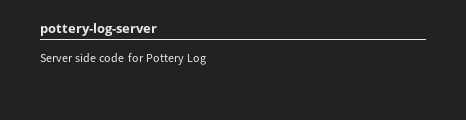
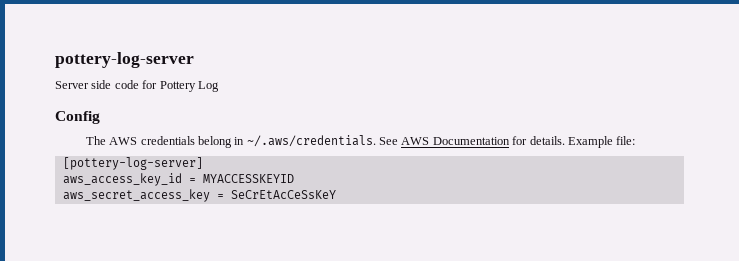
+ Config
+ The AWS credentials belong in ~/.aws/credentials. See AWS Documentation for details. Example file:
+ [pottery-log-server]
+ aws_access_key_id = MYACCESSKEYID
+ aws_secret_access_key = SeCrEtAcCeSsKeY

